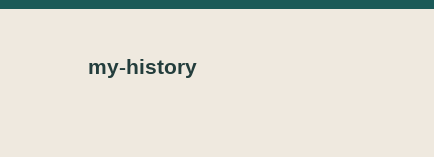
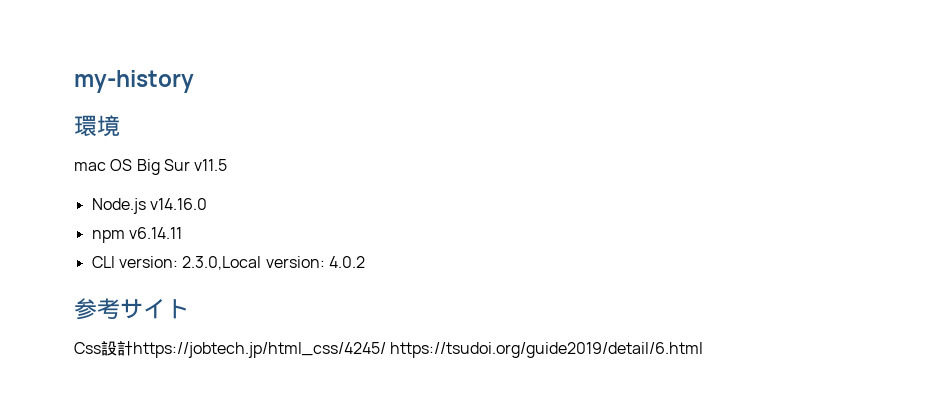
+ 環境
+ mac OS Big Sur v11.5
+ Node.js v14.16.0
+ npm v6.14.11
+ CLI version: 2.3.0,Local version: 4.0.2
+ 参考サイト
+ Css設計https://jobtech.jp/html_css/4245/ https://tsudoi.org/guide2019/detail/6.html

